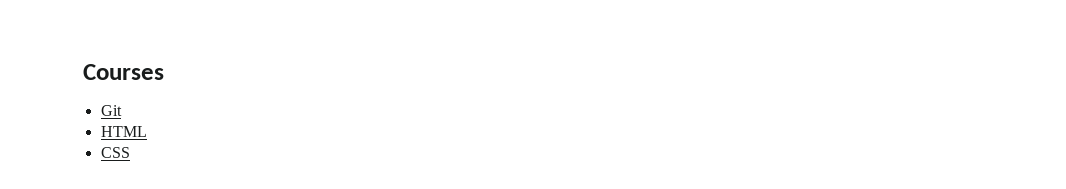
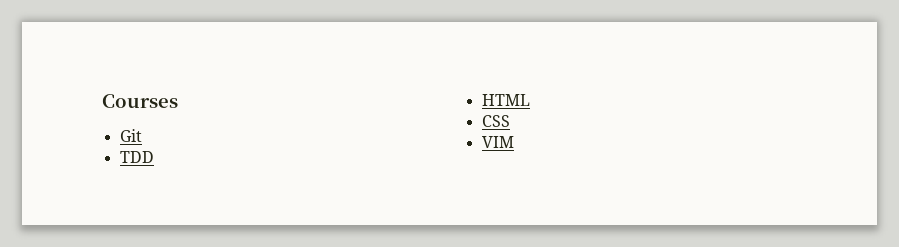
+ TDD
+ VIM

